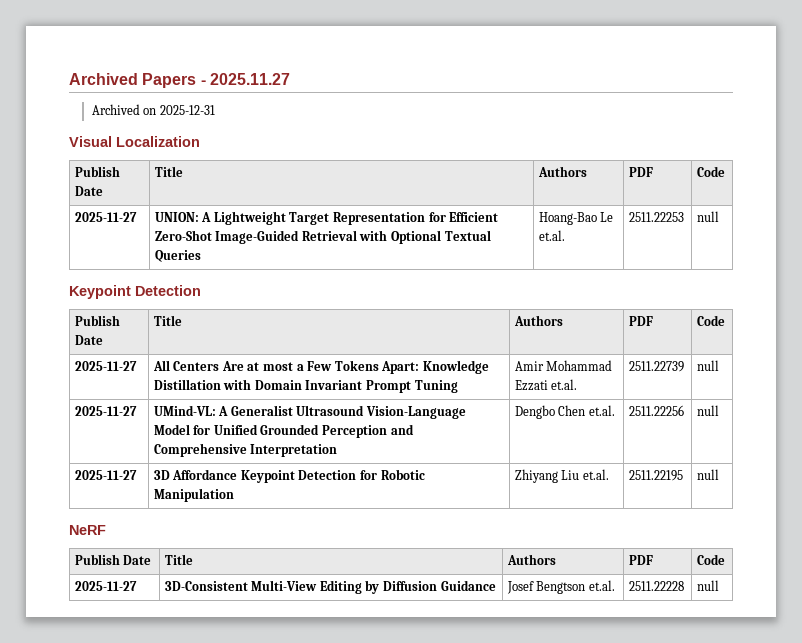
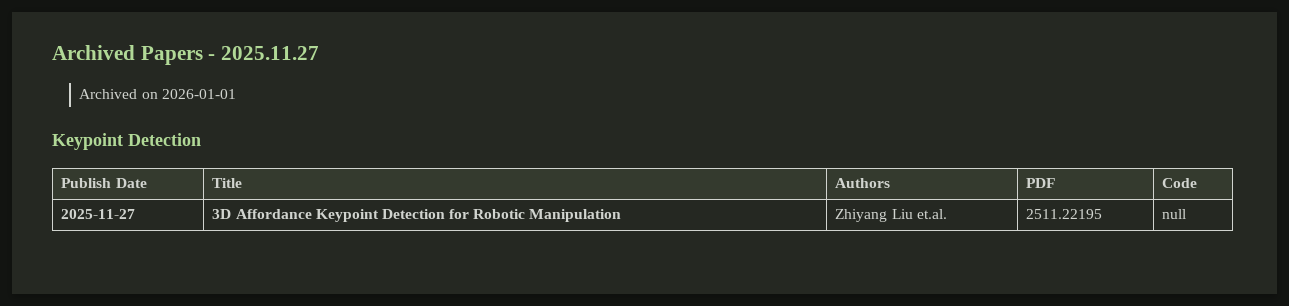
- Archived on 2025-12-31
- Visual Localization
- Publish Date | Title | Authors | PDF | Code
- 2025-11-27 | UNION: A Lightweight Target Representation for Efficient Zero-Shot Image-Guided Retrieval with Optional Textual Queries | Hoang-Bao Le et.al. | 2511.22253 | null
+ Archived on 2026-01-01
- 2025-11-27 | All Centers Are at most a Few Tokens Apart: Knowledge Distillation with Domain Invariant Prompt Tuning | Amir Mohammad Ezzati et.al. | 2511.22739 | null
- 2025-11-27 | UMind-VL: A Generalist Ultrasound Vision-Language Model for Unified Grounded Perception and Comprehensive Interpretation | Dengbo Chen et.al. | 2511.22256 | null
- NeRF
- Publish Date | Title | Authors | PDF | Code
- 2025-11-27 | 3D-Consistent Multi-View Editing by Diffusion Guidance | Josef Bengtson et.al. | 2511.22228 | null

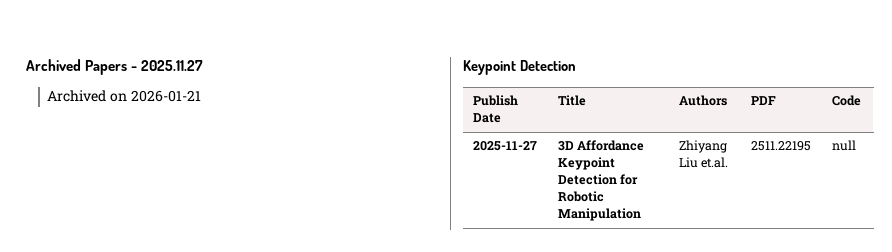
- Archived on 2026-01-01
+ Archived on 2026-01-21

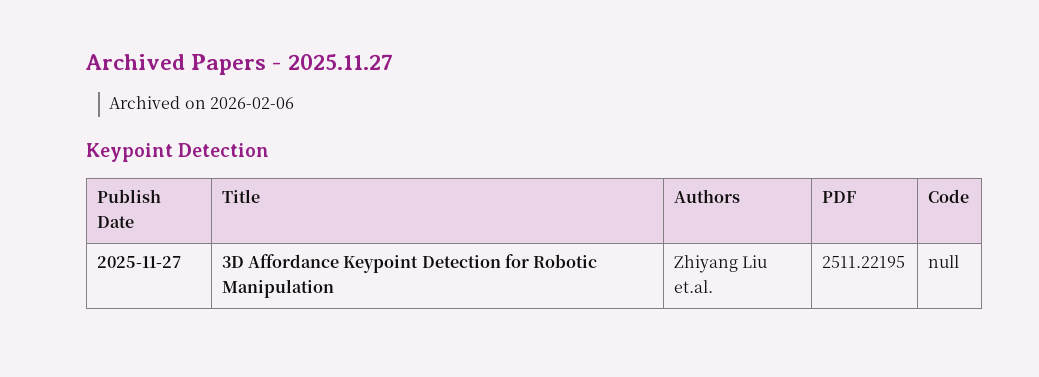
- Archived on 2026-01-21
+ Archived on 2026-02-06

